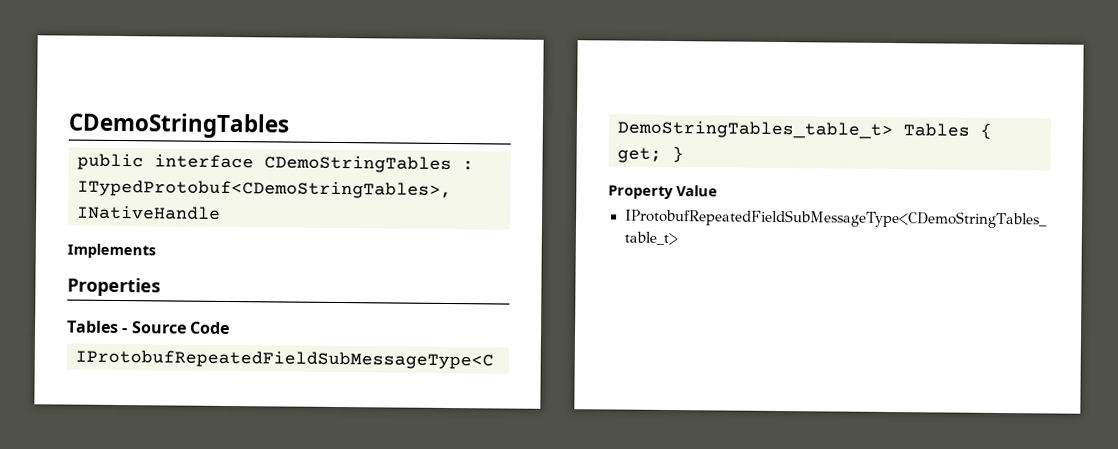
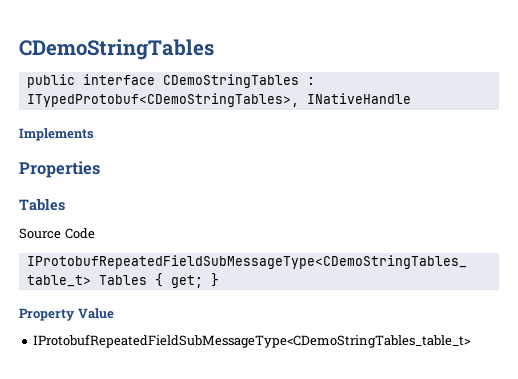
  Properties
- Tables - Source Code
+ Tables
+ Source Code

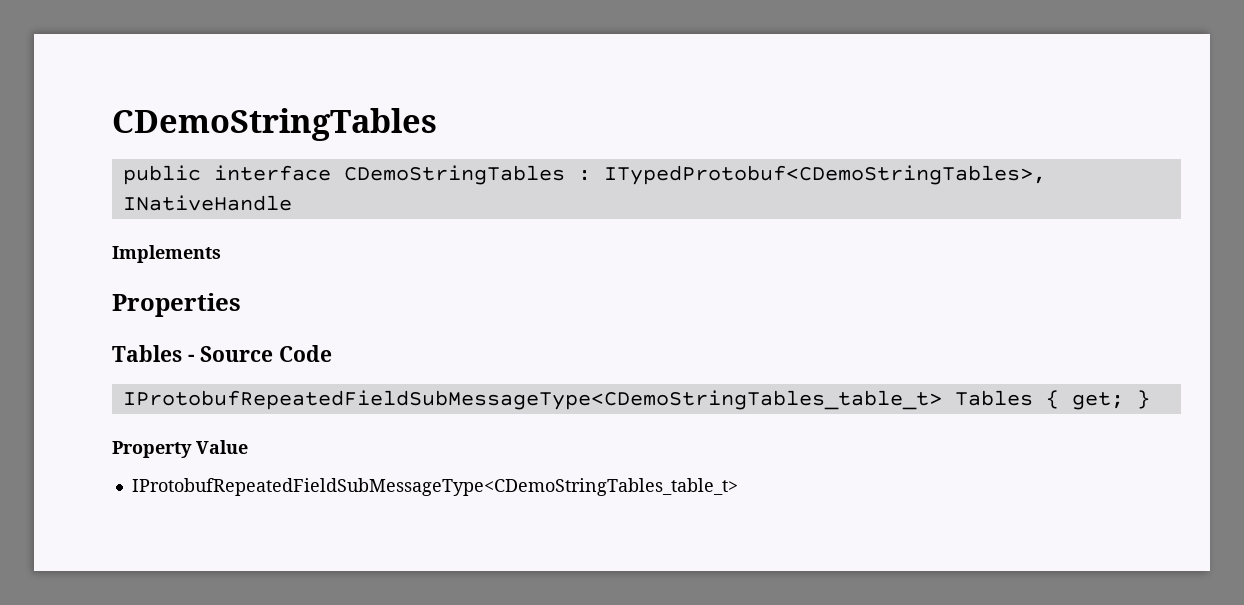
  Properties
- Tables
- Source Code
+ Tables - Source Code

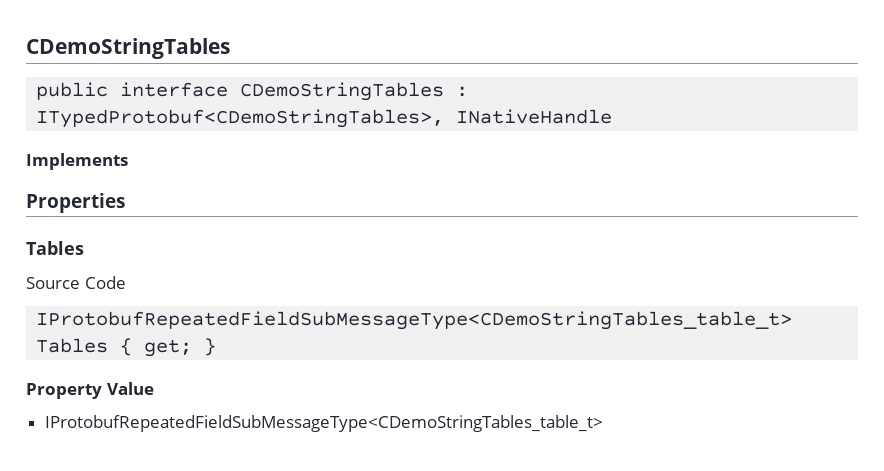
  Properties
- Tables - Source Code
+ Tables
+ Source Code

